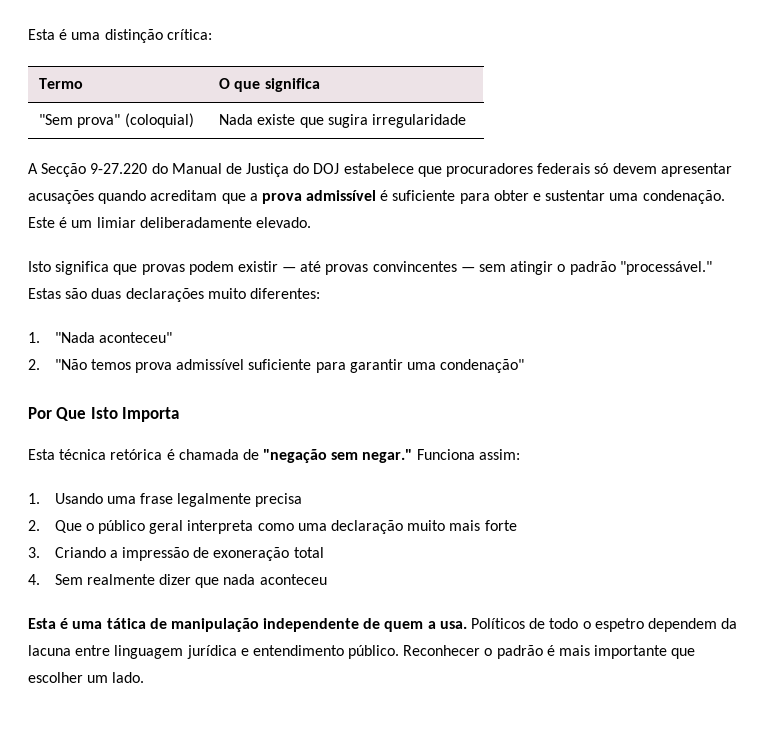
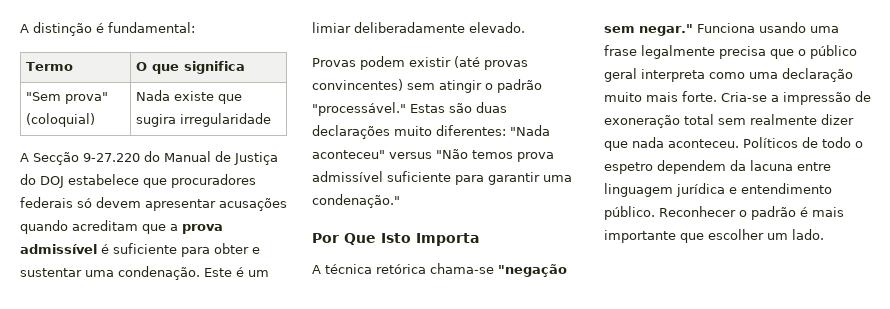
- Esta é uma distinção crítica:
+ A distinção é fundamental:
- Isto significa que provas podem existir — até provas convincentes — sem atingir o padrão "processável."
+ Provas podem existir (até provas convincentes) sem atingir o padrão "processável."
- Estas são duas declarações muito diferentes:
- 1. "Nada aconteceu"
- 2. "Não temos prova admissível suficiente para garantir uma condenação"
+ Estas são duas declarações muito diferentes: "Nada aconteceu" versus "Não temos prova admissível suficiente para garantir uma condenação."
- Esta técnica retórica é chamada de "negação sem negar."
+ A técnica retórica chama-se "negação sem negar."
- Funciona assim:
- 1. Usando uma frase legalmente precisa
- 2. Que o público geral interpreta como uma declaração muito mais forte
- 3. Criando a impressão de exoneração total
- 4. Sem realmente dizer que nada aconteceu
- Esta é uma tática de manipulação independente de quem a usa.
+ Funciona usando uma frase legalmente precisa que o público geral interpreta como uma declaração muito mais forte. Cria-se a impressão de exoneração total sem realmente dizer que nada aconteceu.

